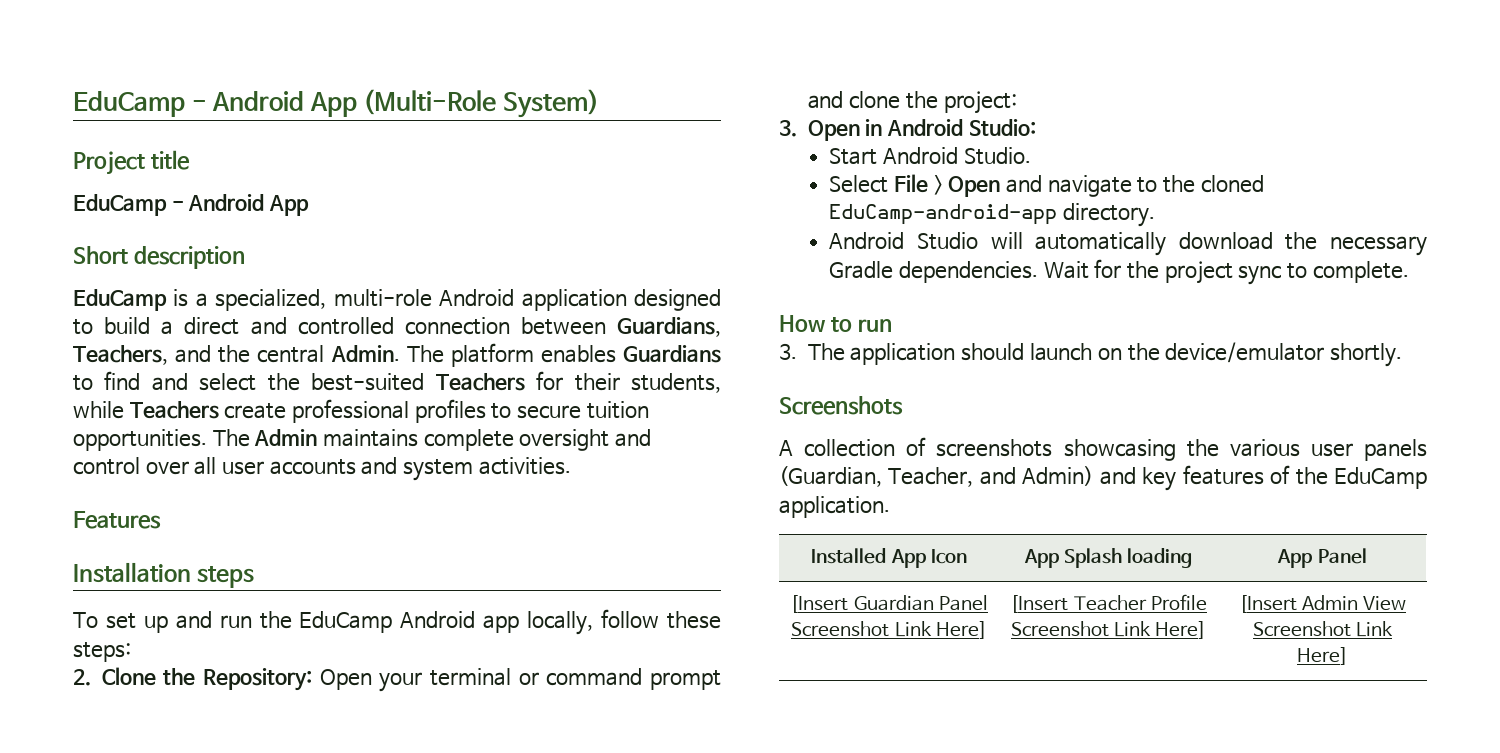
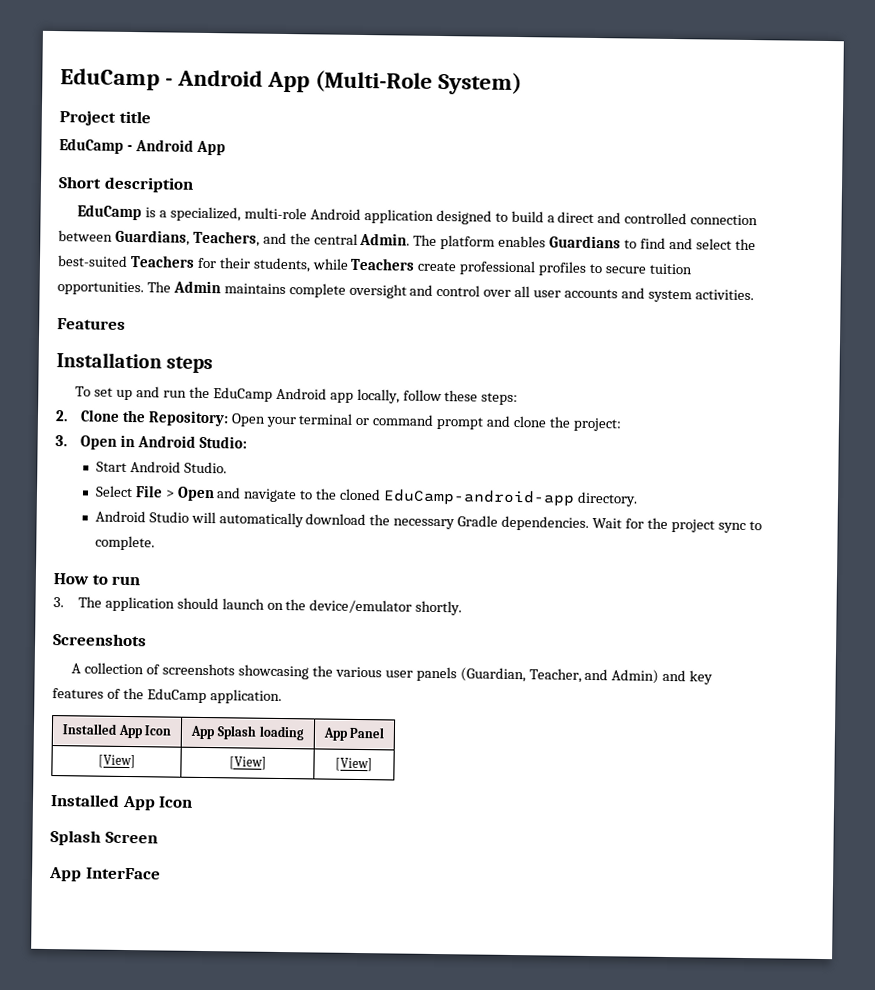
- [Insert Guardian Panel Screenshot Link Here] | [Insert Teacher Profile Screenshot Link Here] | [Insert Admin View Screenshot Link Here]
+ [View] | [View] | [View]
+ Installed App Icon
+ Splash Screen
+ App InterFace

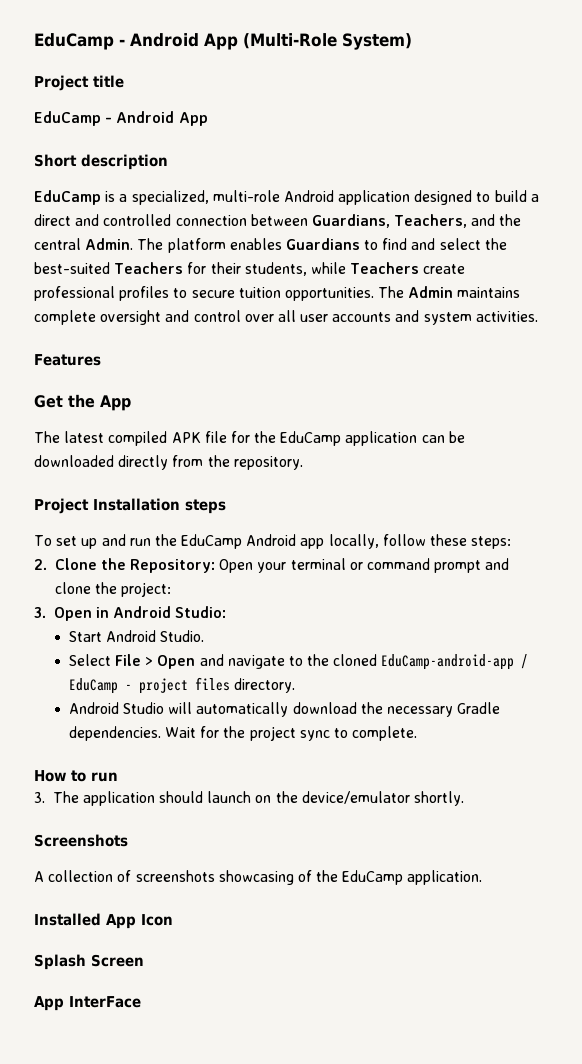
- Installation steps
+ Get the App
+ The latest compiled APK file for the EduCamp application can be downloaded directly from the repository.
+ Project Installation steps
- Select File > Open and navigate to the cloned EduCamp-android-app directory.
+ Select File > Open and navigate to the cloned EduCamp-android-app / EduCamp - project files directory.
- A collection of screenshots showcasing the various user panels (Guardian, Teacher, and Admin) and key features of the EduCamp application.
- Installed App Icon | App Splash loading | App Panel
- [View] | [View] | [View]
+ A collection of screenshots showcasing of the EduCamp application.

